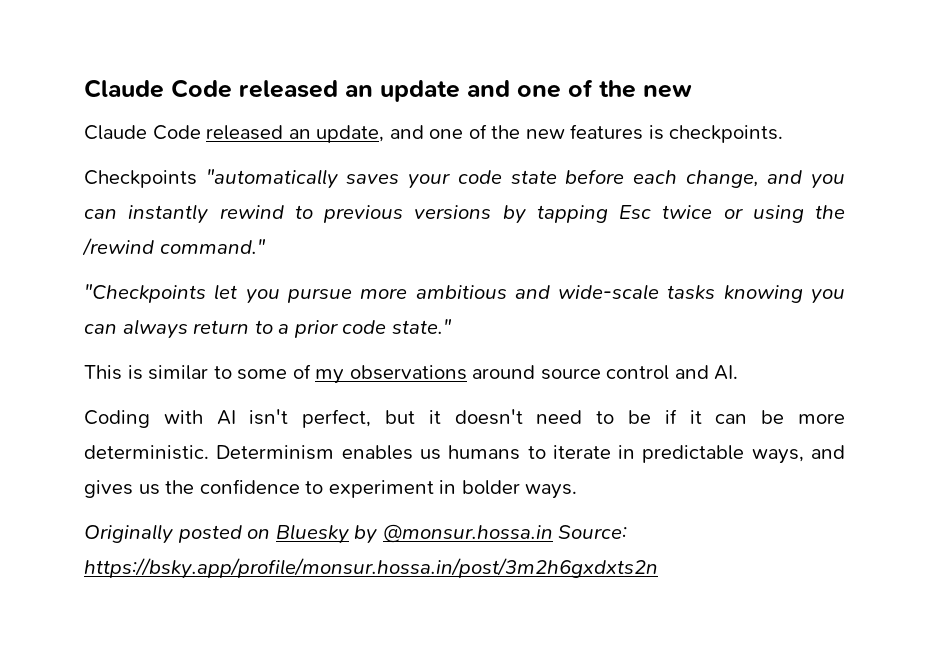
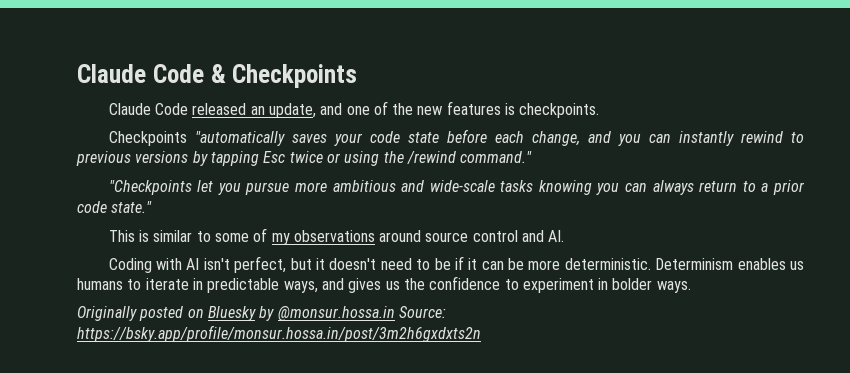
- Claude Code released an update and one of the new
+ Claude Code & Checkpoints

